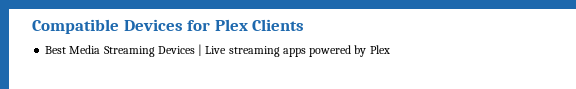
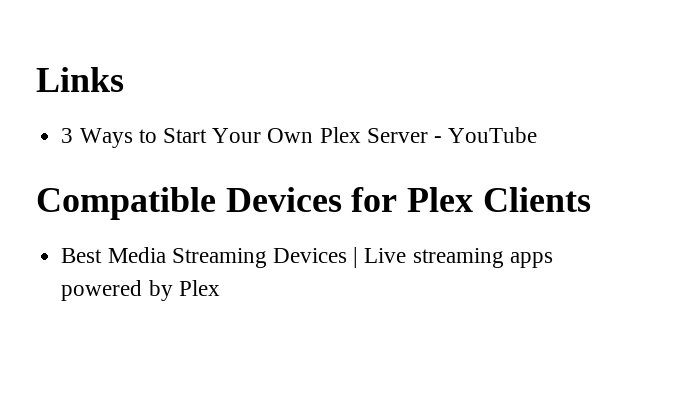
+ Links
+ 3 Ways to Start Your Own Plex Server - YouTube

